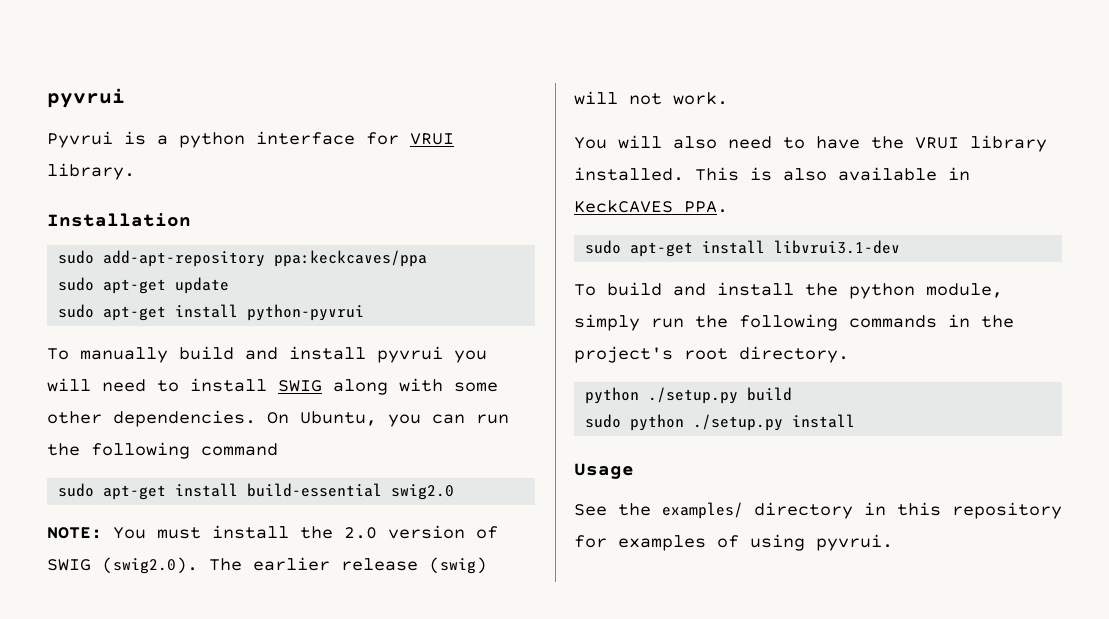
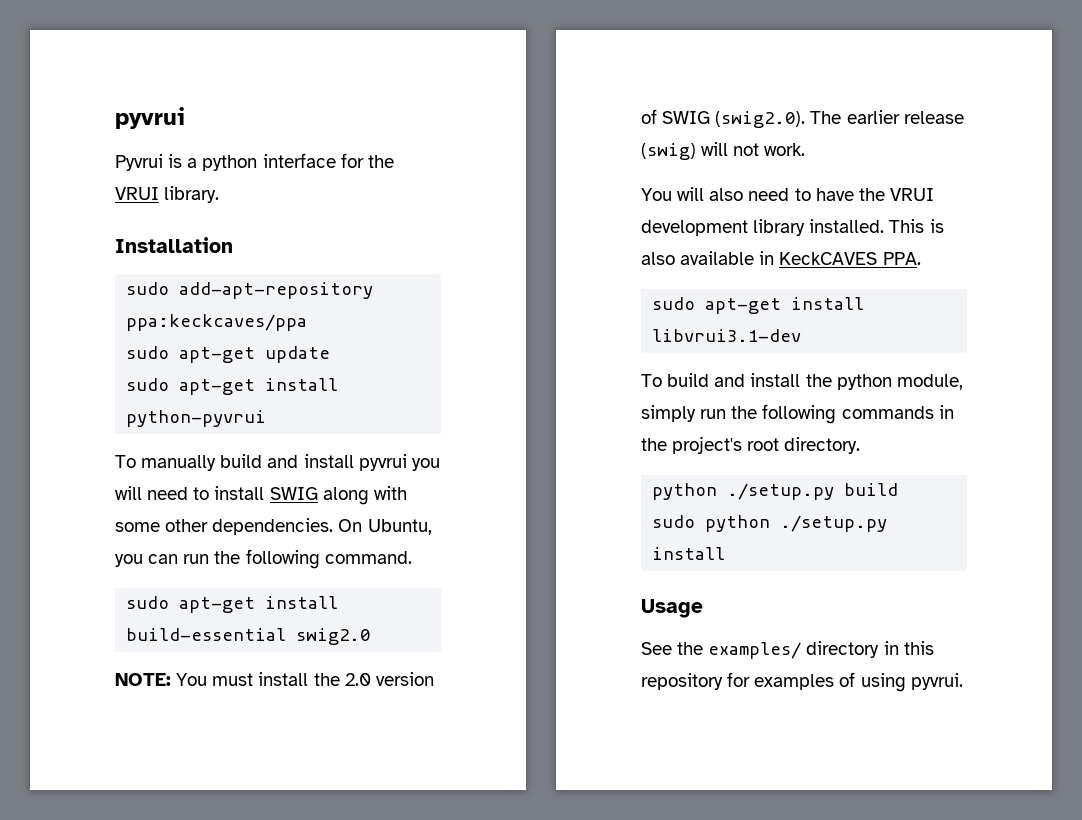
- Pyvrui is a python interface for VRUI library.
+ Pyvrui is a python interface for the VRUI library.
- On Ubuntu, you can run the following command
+ On Ubuntu, you can run the following command.
- You will also need to have the VRUI library installed.
+ You will also need to have the VRUI development library installed.

